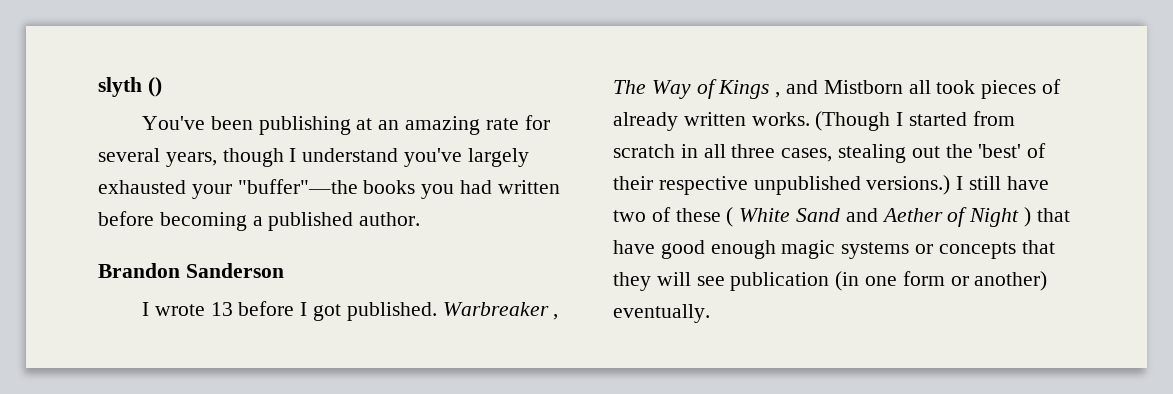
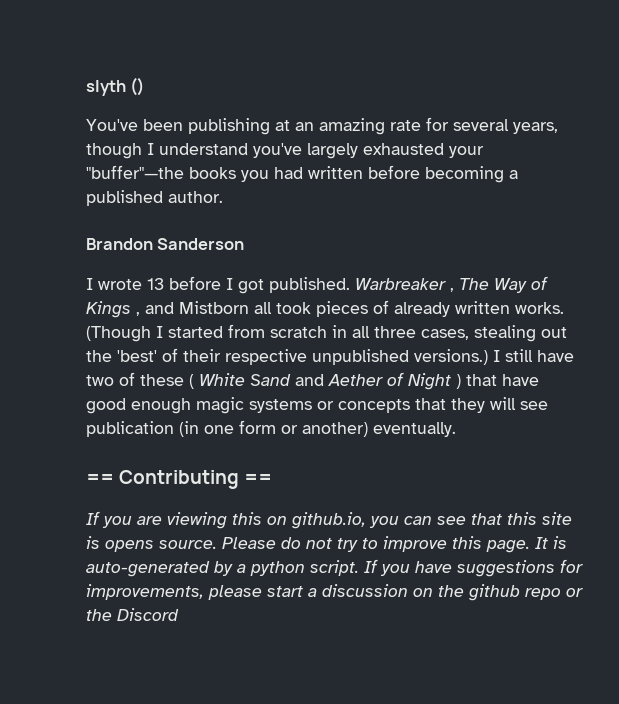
+ == Contributing ==
+ If you are viewing this on github.io, you can see that this site is opens source. Please do not try to improve this page. It is auto-generated by a python script. If you have suggestions for improvements, please start a discussion on the github repo or the Discord

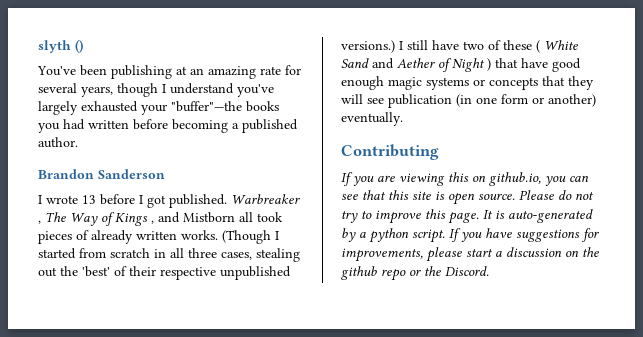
- == Contributing ==
+ Contributing
- If you are viewing this on github.io, you can see that this site is opens source.
+ If you are viewing this on github.io, you can see that this site is open source.
- If you have suggestions for improvements, please start a discussion on the github repo or the Discord
+ If you have suggestions for improvements, please start a discussion on the github repo or the Discord.

